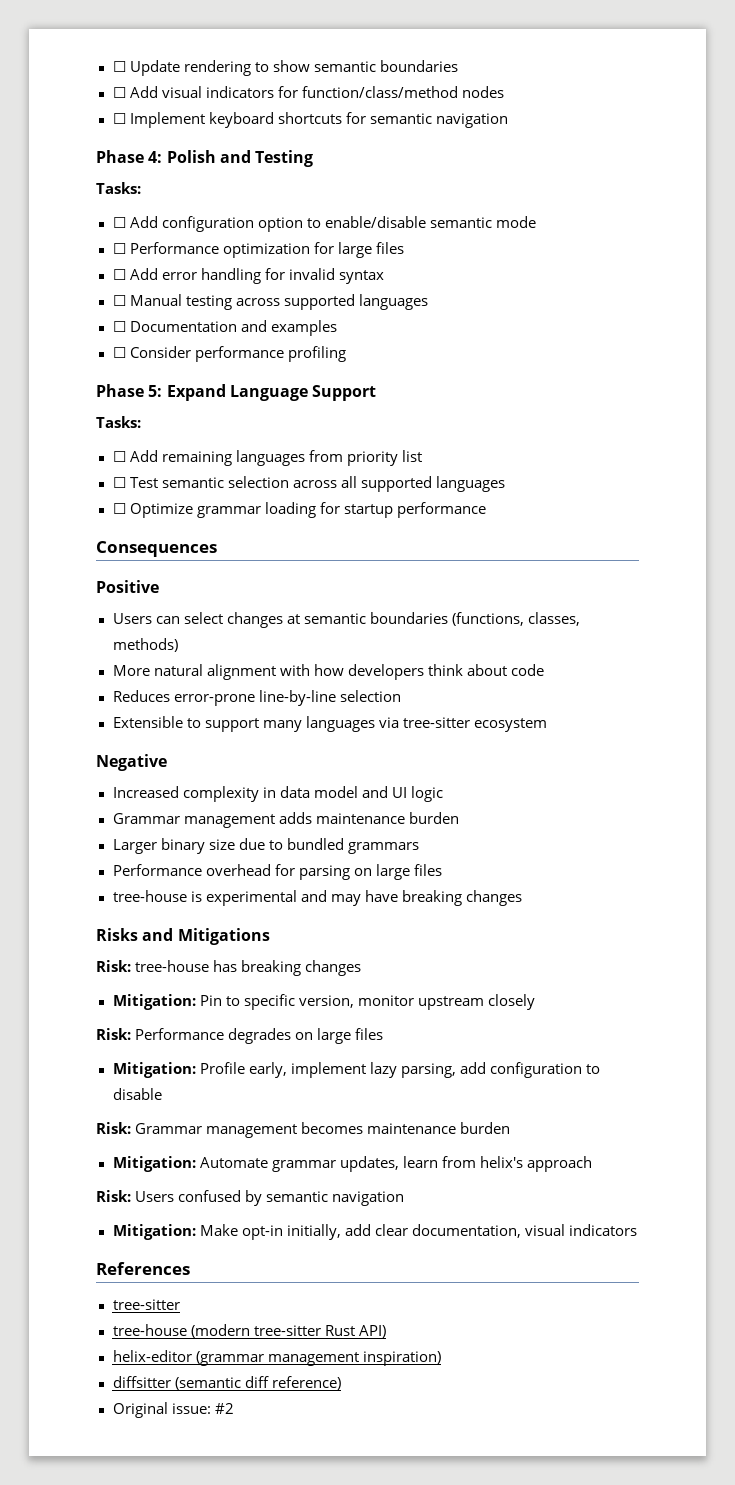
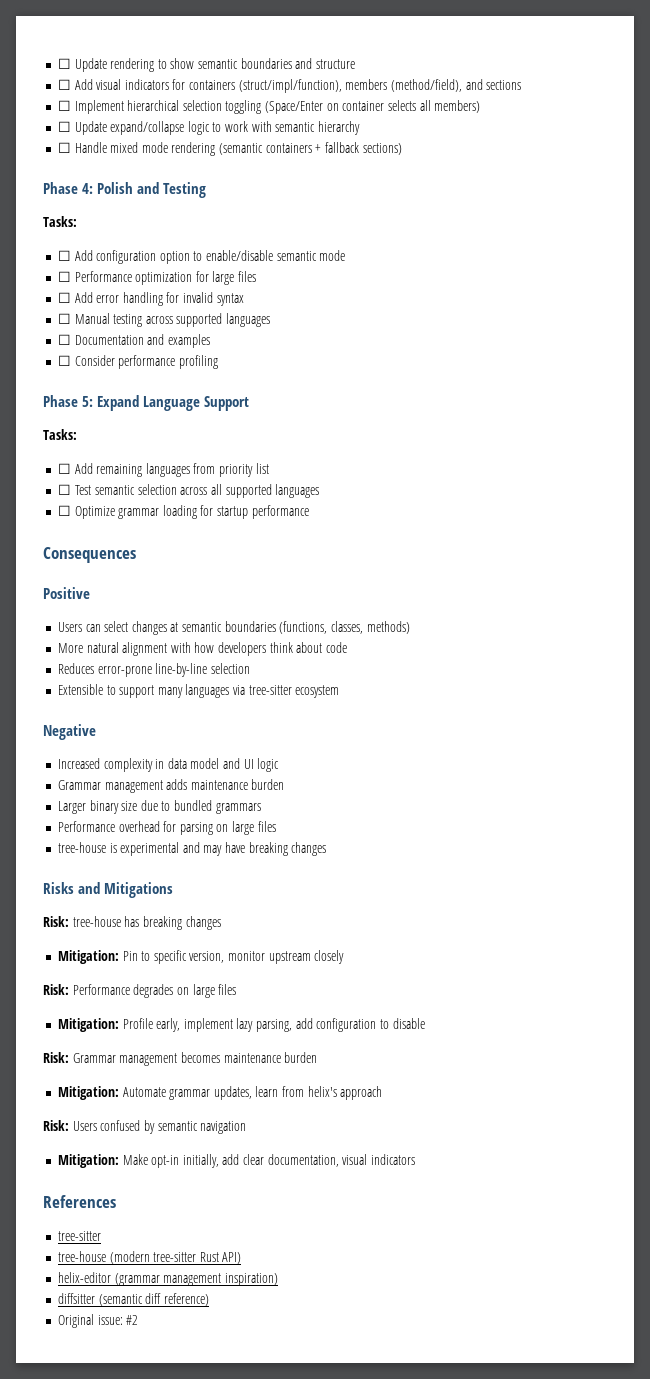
- ☐ Update rendering to show semantic boundaries
+ ☐ Update rendering to show semantic boundaries and structure
- ☐ Add visual indicators for function/class/method nodes
- ☐ Implement keyboard shortcuts for semantic navigation
+ ☐ Add visual indicators for containers (struct/impl/function), members (method/field), and sections
+ ☐ Implement hierarchical selection toggling (Space/Enter on container selects all members)
+ ☐ Update expand/collapse logic to work with semantic hierarchy
+ ☐ Handle mixed mode rendering (semantic containers + fallback sections)

